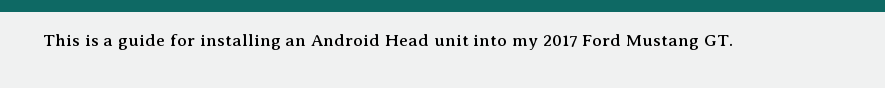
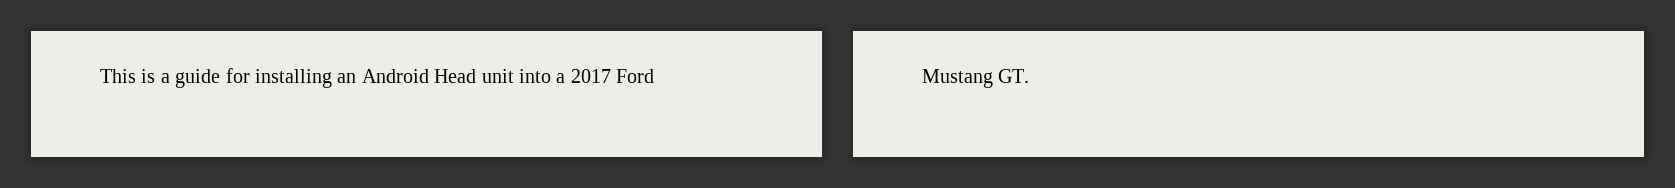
- This is a guide for installing an Android Head unit into my 2017 Ford Mustang GT.
+ This is a guide for installing an Android Head unit into a 2017 Ford Mustang GT.

